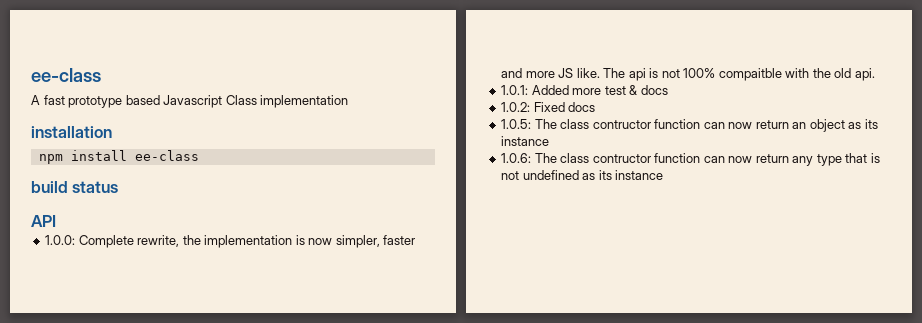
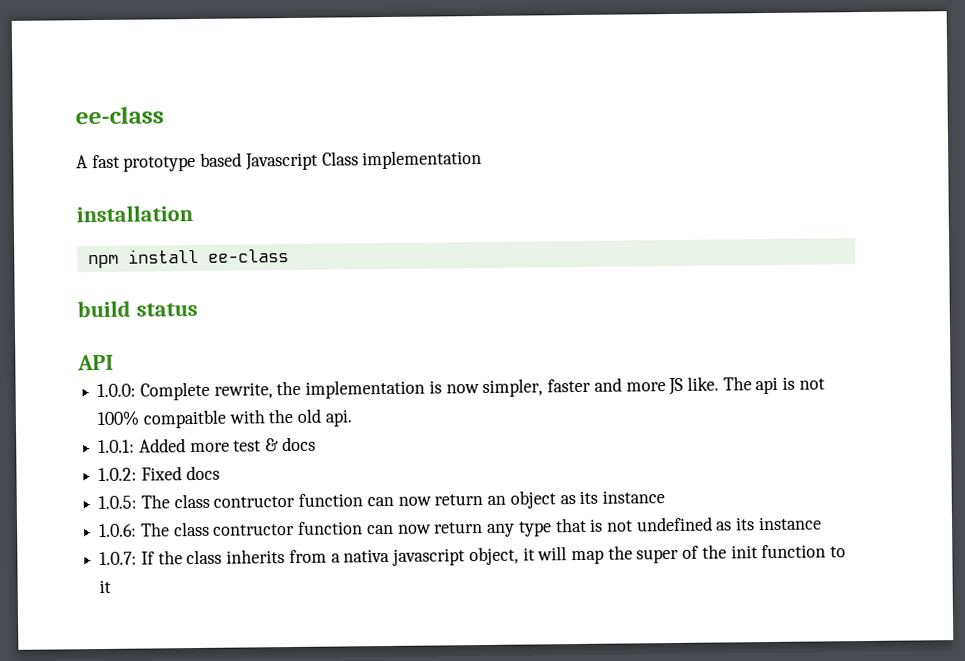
+ 1.0.7: If the class inherits from a nativa javascript object, it will map the super of the init function to it

